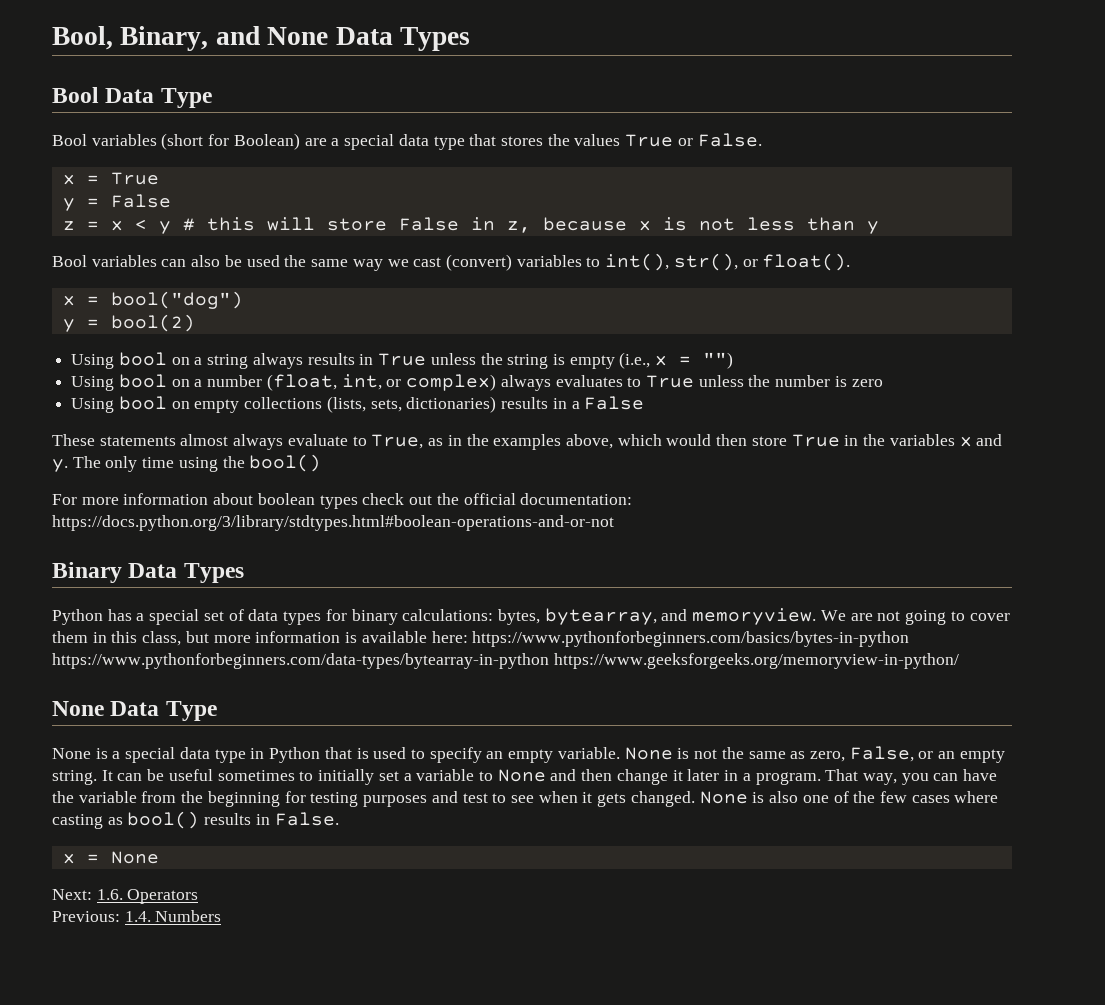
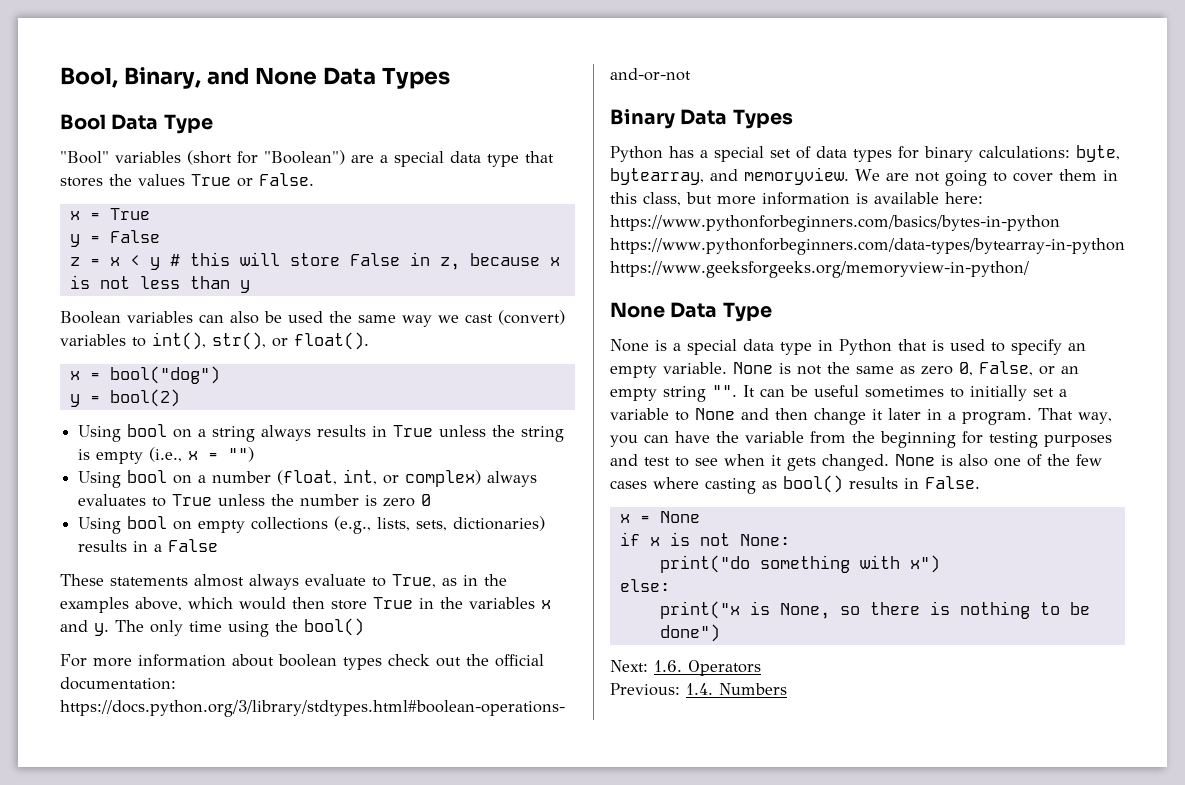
- Bool variables (short for Boolean) are a special data type that stores the values True or False.
+ "Bool" variables (short for "Boolean") are a special data type that stores the values True or False.
- Bool variables can also be used the same way we cast (convert) variables to int(), str(), or float().
+ Boolean variables can also be used the same way we cast (convert) variables to int(), str(), or float().
- Using bool on a number (float, int, or complex) always evaluates to True unless the number is zero
+ Using bool on a number (float, int, or complex) always evaluates to True unless the number is zero 0
- Using bool on empty collections (lists, sets, dictionaries) results in a False
+ Using bool on empty collections (e.g., lists, sets, dictionaries) results in a False
- Python has a special set of data types for binary calculations: bytes, bytearray, and memoryview.
+ Python has a special set of data types for binary calculations: byte, bytearray, and memoryview.
- None is not the same as zero, False, or an empty string.
+ None is not the same as zero 0, False, or an empty string "".
+ if x is not None:
+ print("do something with x")
+ else:
+ print("x is None, so there is nothing to be done")

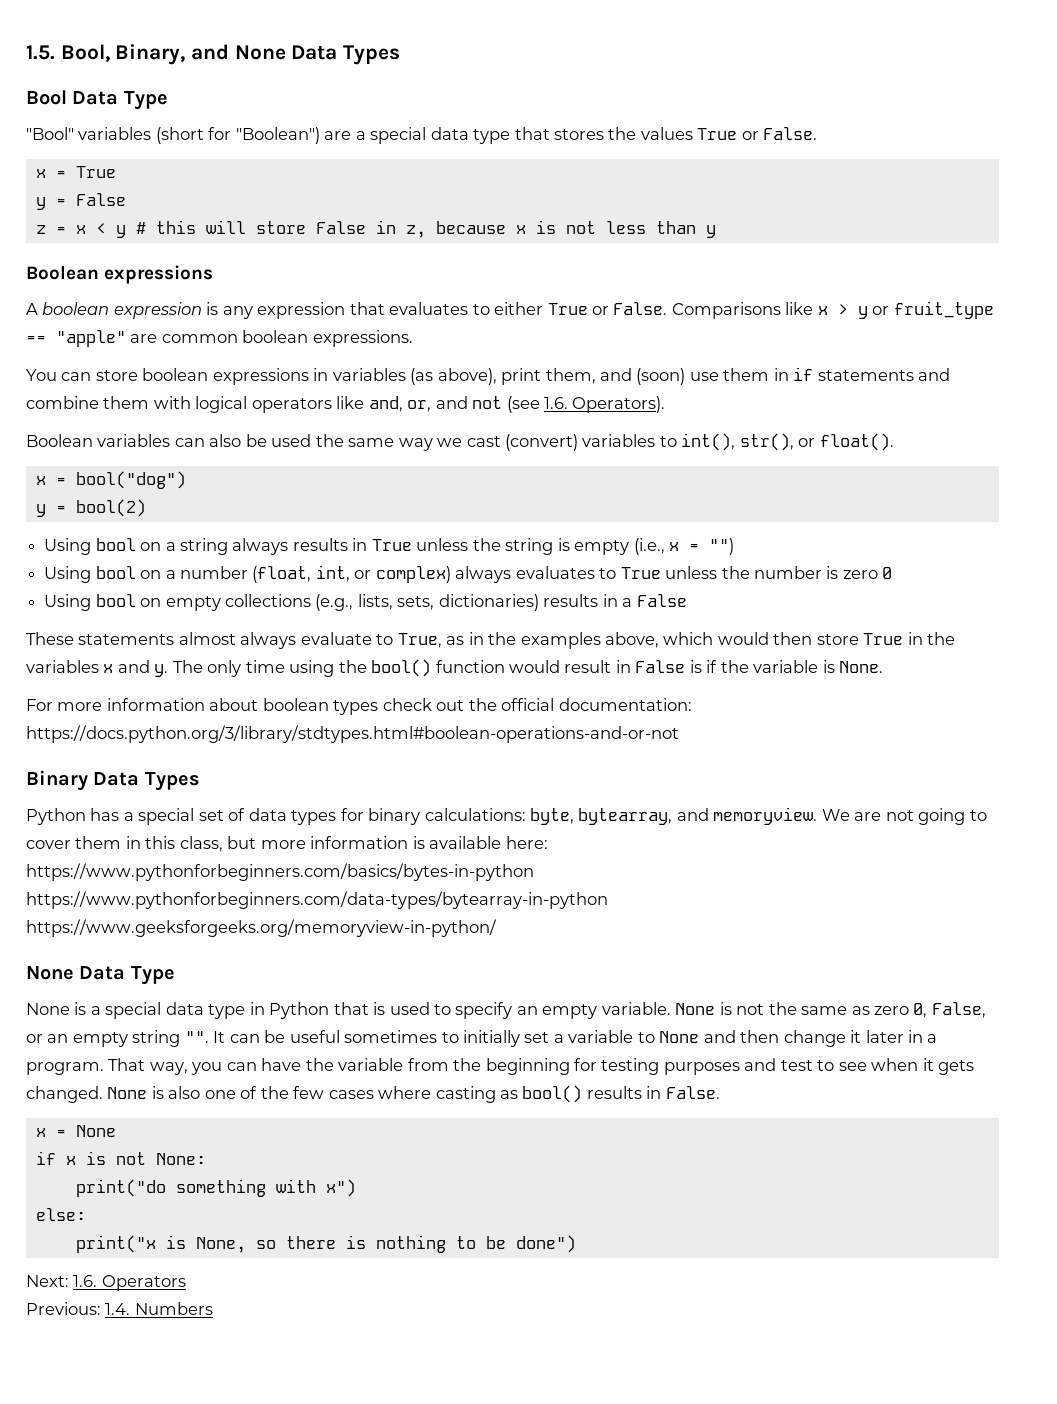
- Bool, Binary, and None Data Types
+ 1.5. Bool, Binary, and None Data Types
+ Boolean expressions
+ A boolean expression is any expression that evaluates to either True or False. Comparisons like x > y or fruit_type == "apple" are common boolean expressions.
+ You can store boolean expressions in variables (as above), print them, and (soon) use them in if statements and combine them with logical operators like and, or, and not (see 1.6. Operators).
- The only time using the bool()
+ The only time using the bool() function would result in False is if the variable is None.

